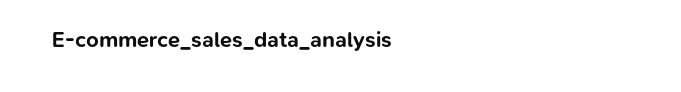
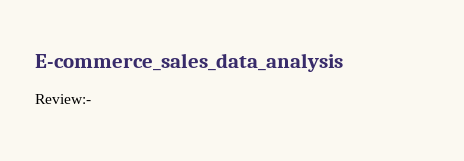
+ Review:-

